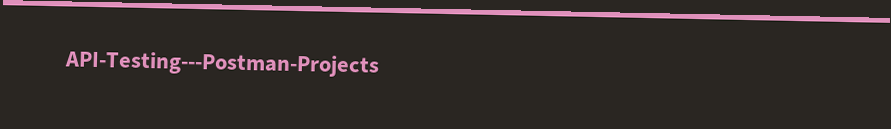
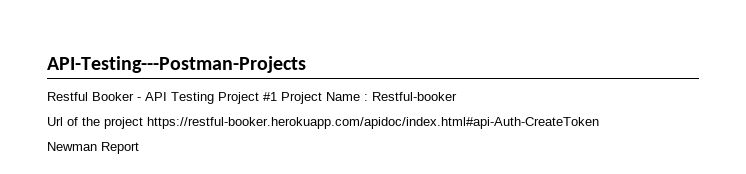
+ Restful Booker - API Testing Project #1 Project Name : Restful-booker
+ Url of the project https://restful-booker.herokuapp.com/apidoc/index.html#api-Auth-CreateToken
+ Newman Report

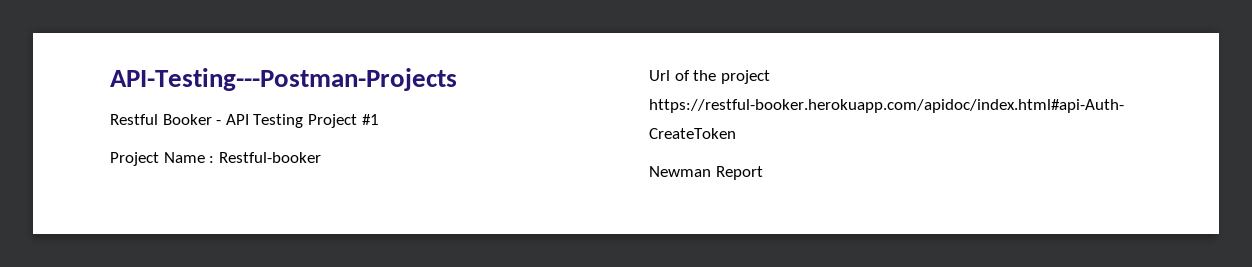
- Restful Booker - API Testing Project #1 Project Name : Restful-booker
+ Restful Booker - API Testing Project #1
+ Project Name : Restful-booker

